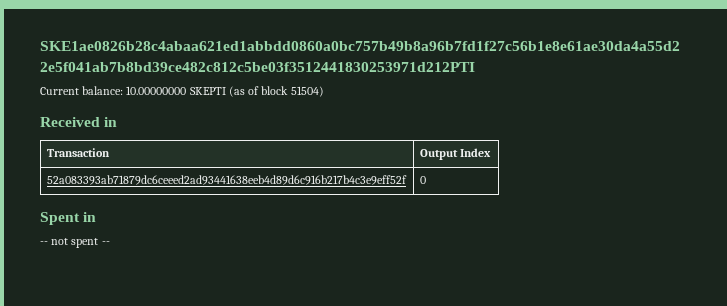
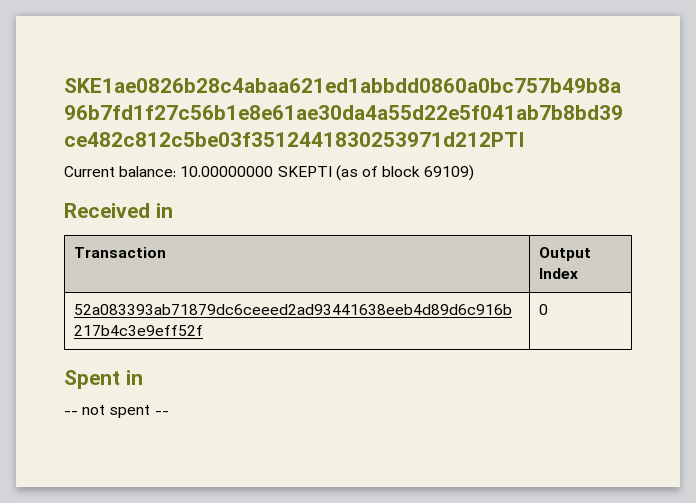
- Current balance: 10.00000000 SKEPTI (as of block 51504)
+ Current balance: 10.00000000 SKEPTI (as of block 69109)

